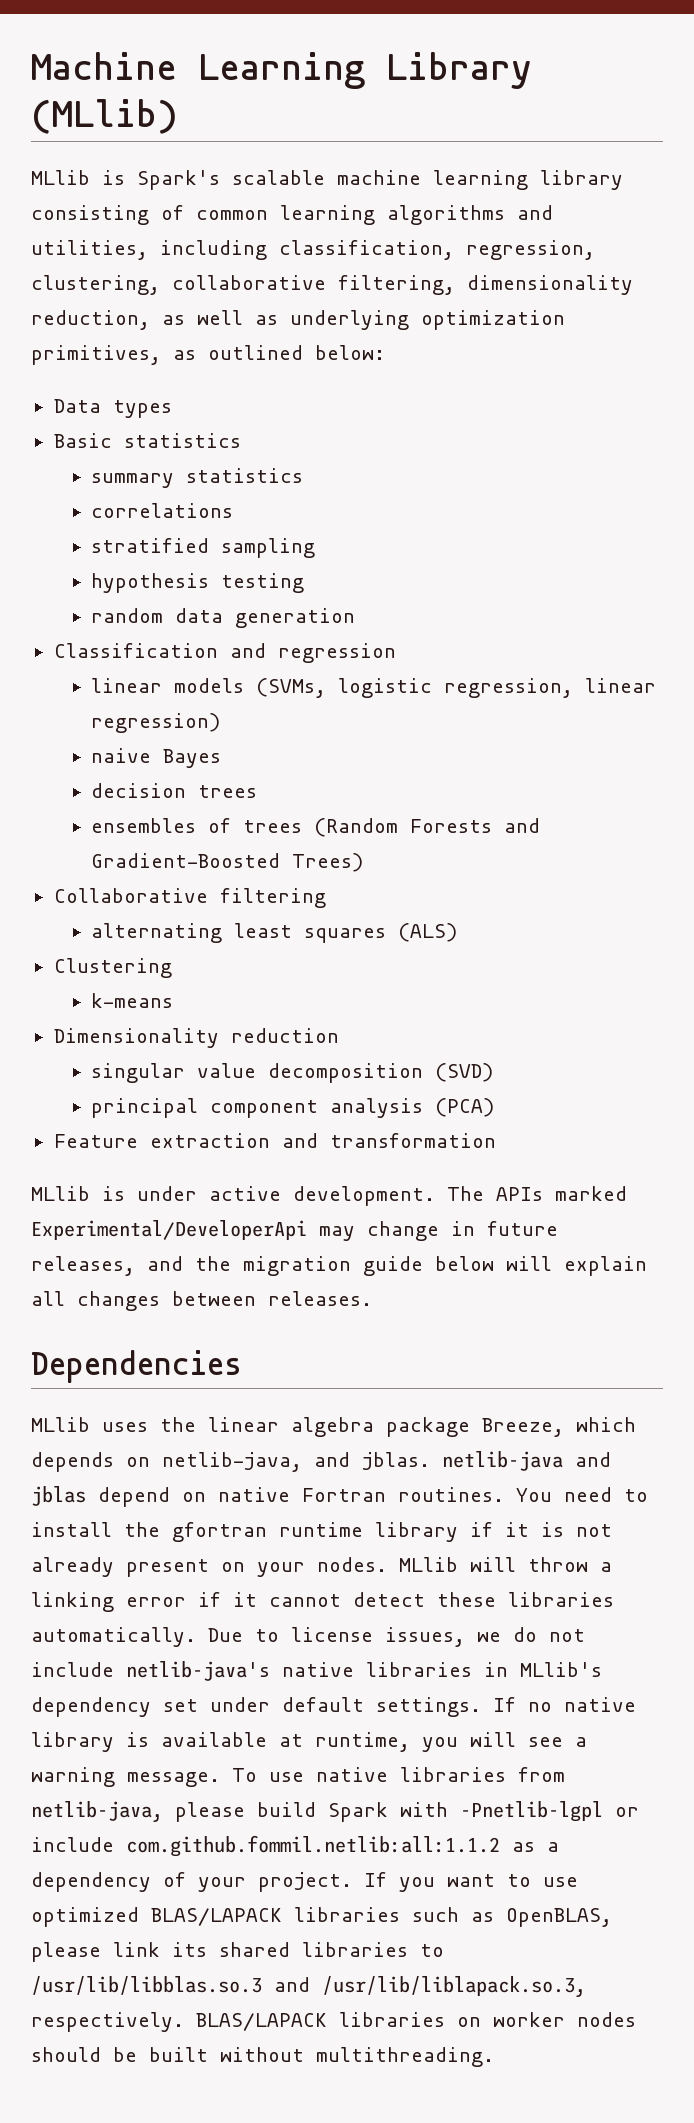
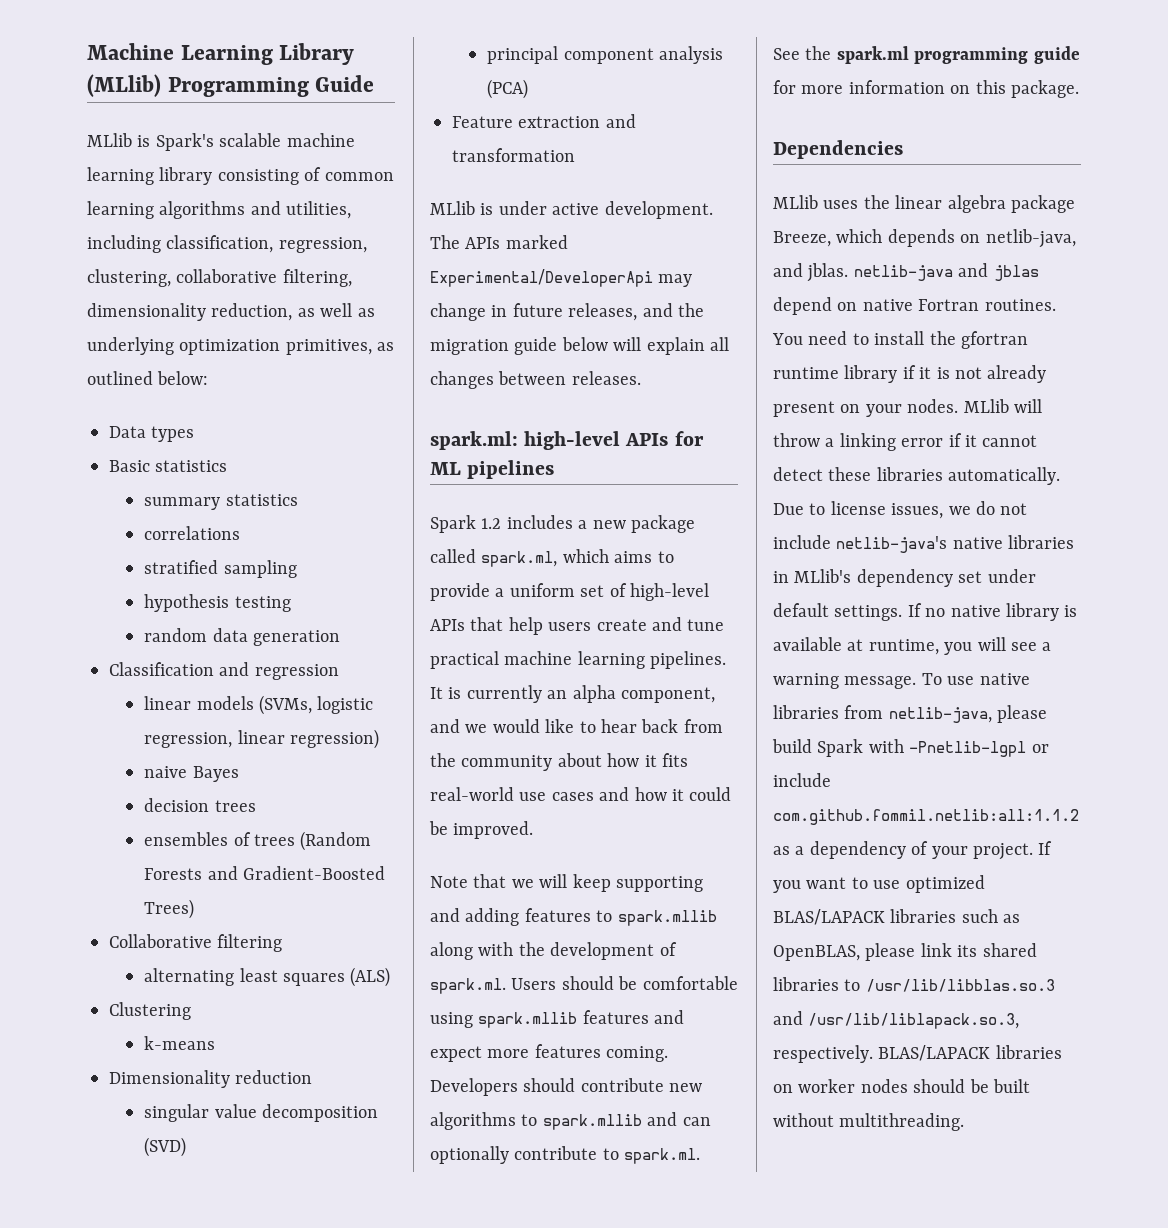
- Machine Learning Library (MLlib)
+ Machine Learning Library (MLlib) Programming Guide
+ spark.ml: high-level APIs for ML pipelines
+ Spark 1.2 includes a new package called spark.ml, which aims to provide a uniform set of high-level APIs that help users create and tune practical machine learning pipelines. It is currently an alpha component, and we would like to hear back from the community about how it fits real-world use cases and how it could be improved.
+ Note that we will keep supporting and adding features to spark.mllib along with the development of spark.ml. Users should be comfortable using spark.mllib features and expect more features coming. Developers should contribute new algorithms to spark.mllib and can optionally contribute to spark.ml.
+ See the spark.ml programming guide for more information on this package.

